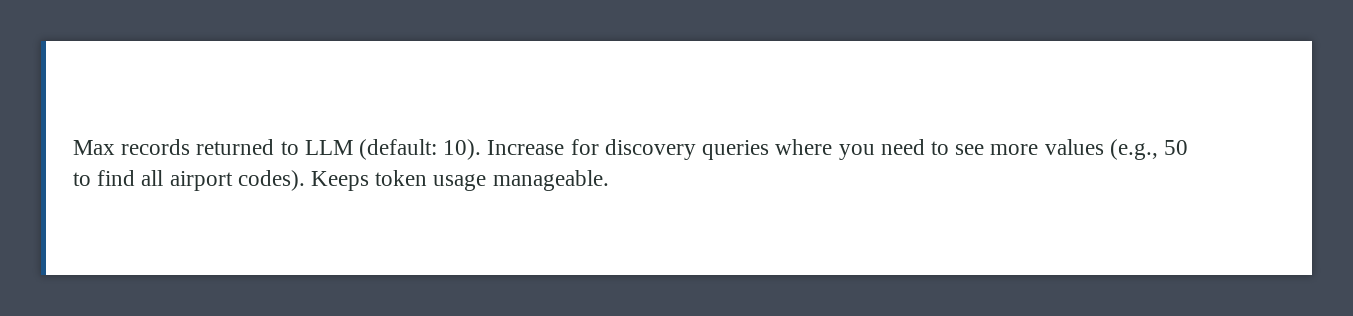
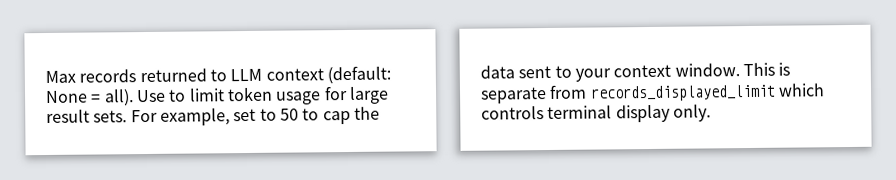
- Max records returned to LLM (default: 10). Increase for discovery queries where you need to see more values (e.g., 50 to find all airport codes). Keeps token usage manageable.
+ Max records returned to LLM context (default: None = all). Use to limit token usage for large result sets. For example, set to 50 to cap the data sent to your context window. This is separate from records_displayed_limit which controls terminal display only.

